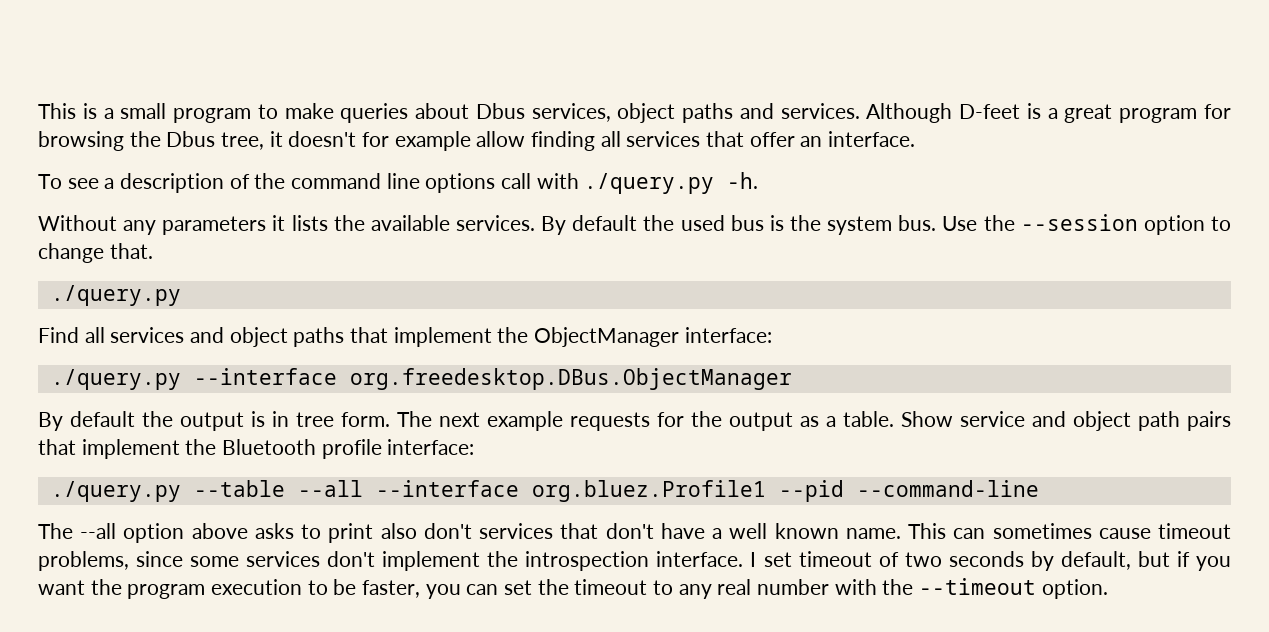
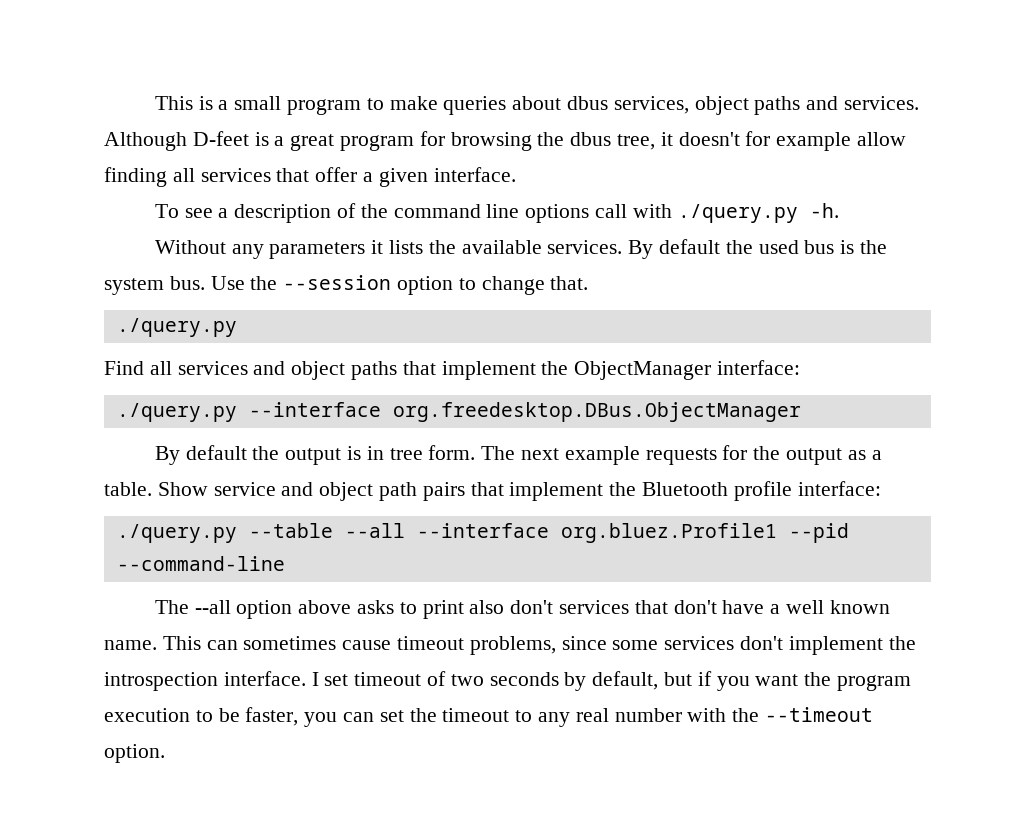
- This is a small program to make queries about Dbus services, object paths and services.
+ This is a small program to make queries about dbus services, object paths and services.
- Although D-feet is a great program for browsing the Dbus tree, it doesn't for example allow finding all services that offer an interface.
+ Although D-feet is a great program for browsing the dbus tree, it doesn't for example allow finding all services that offer a given interface.

